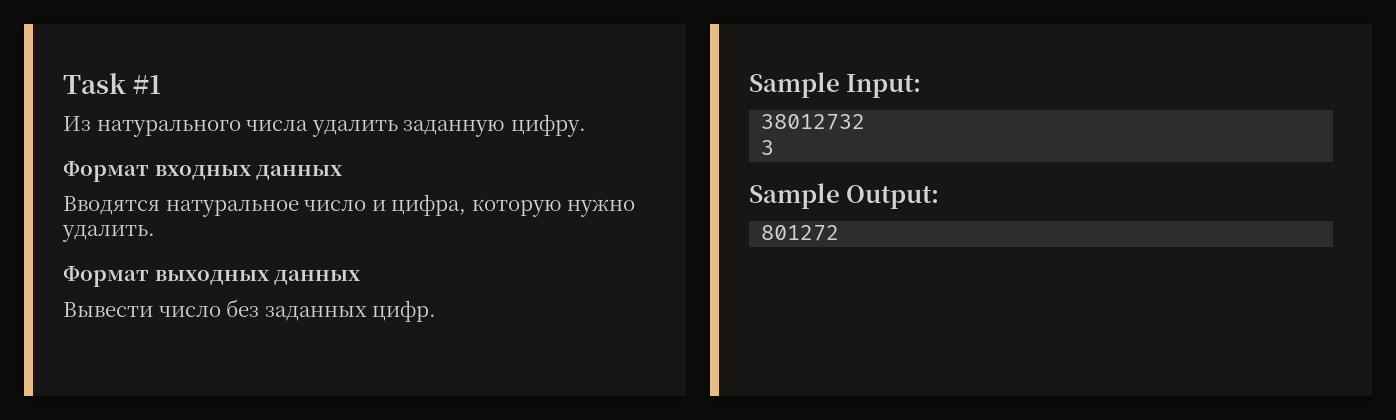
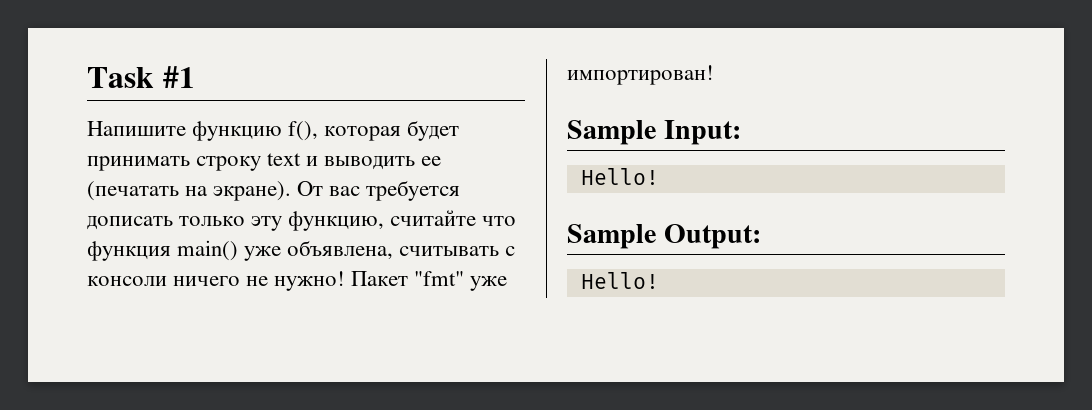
- Из натурального числа удалить заданную цифру.
- Формат входных данных
- Вводятся натуральное число и цифра, которую нужно удалить.
- Формат выходных данных
- Вывести число без заданных цифр.
+ Напишите функцию f(), которая будет принимать строку text и выводить ее (печатать на экране). От вас требуется дописать только эту функцию, считайте что функция main() уже объявлена, считывать с консоли ничего не нужно! Пакет "fmt" уже импортирован!
  Sample Input:
- 38012732
- 3
+ Hello!
  Sample Output:
- 801272
+ Hello!

